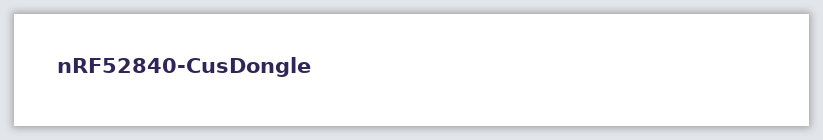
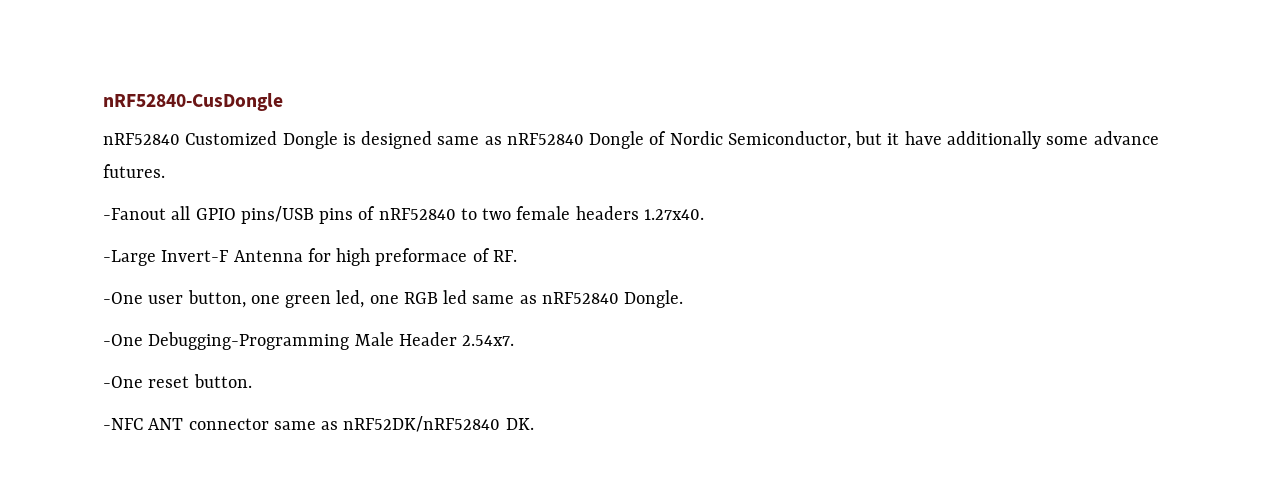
+ nRF52840 Customized Dongle is designed same as nRF52840 Dongle of Nordic Semiconductor, but it have additionally some advance futures.
+ -Fanout all GPIO pins/USB pins of nRF52840 to two female headers 1.27x40.
+ -Large Invert-F Antenna for high preformace of RF.
+ -One user button, one green led, one RGB led same as nRF52840 Dongle.
+ -One Debugging-Programming Male Header 2.54x7.
+ -One reset button.
+ -NFC ANT connector same as nRF52DK/nRF52840 DK.

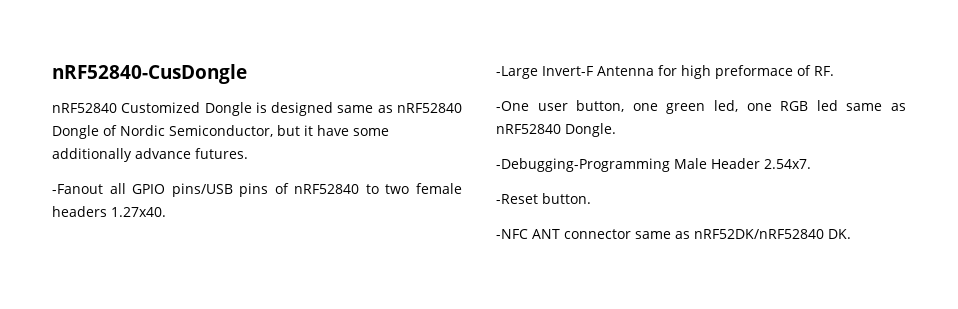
- nRF52840 Customized Dongle is designed same as nRF52840 Dongle of Nordic Semiconductor, but it have additionally some advance futures.
+ nRF52840 Customized Dongle is designed same as nRF52840 Dongle of Nordic Semiconductor, but it have some additionally advance futures.
- -One Debugging-Programming Male Header 2.54x7.
+ -Debugging-Programming Male Header 2.54x7.
- -One reset button.
+ -Reset button.

